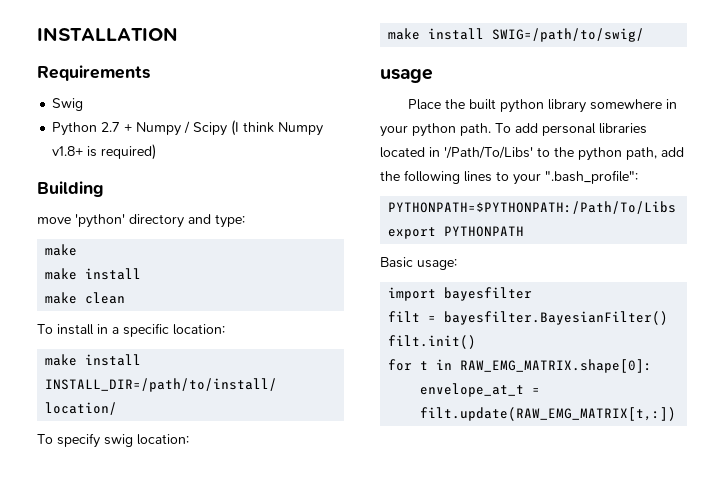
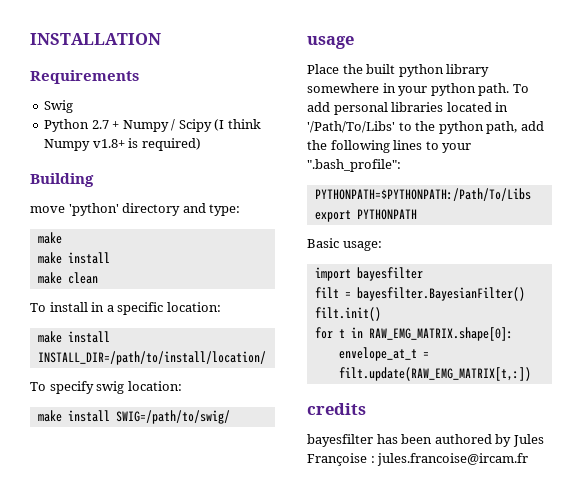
+ credits
+ bayesfilter has been authored by Jules Françoise : jules.francoise@ircam.fr

